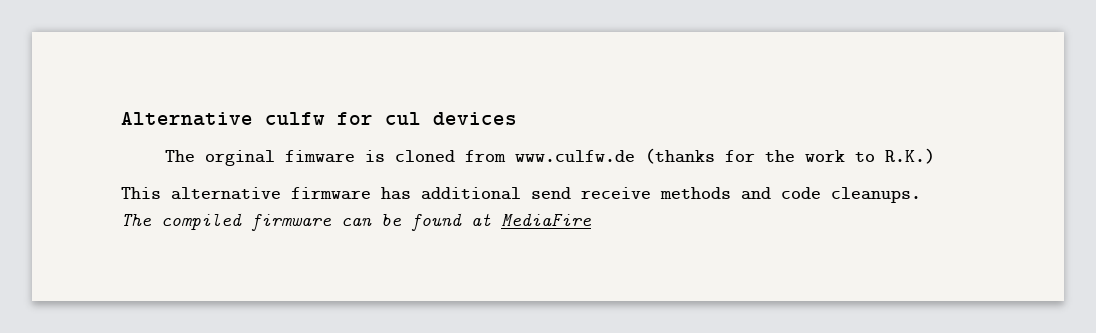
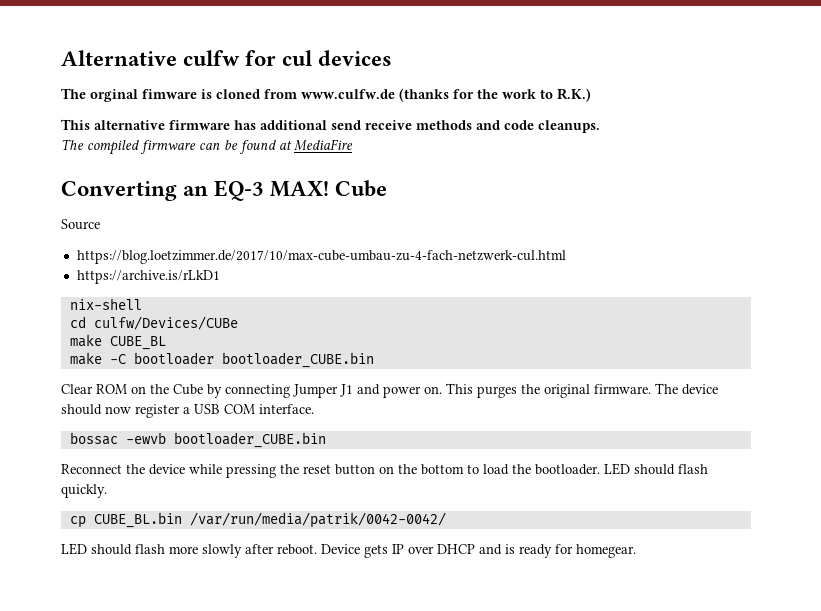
+ Converting an EQ-3 MAX! Cube
+ Source
+ https://blog.loetzimmer.de/2017/10/max-cube-umbau-zu-4-fach-netzwerk-cul.html
+ https://archive.is/rLkD1
+ nix-shell
+ cd culfw/Devices/CUBe
+ make CUBE_BL
+ make -C bootloader bootloader_CUBE.bin
+ Clear ROM on the Cube by connecting Jumper J1 and power on. This purges the original firmware. The device should now register a USB COM interface.
+ bossac -ewvb bootloader_CUBE.bin
+ Reconnect the device while pressing the reset button on the bottom to load the bootloader. LED should flash quickly.
+ cp CUBE_BL.bin /var/run/media/patrik/0042-0042/
+ LED should flash more slowly after reboot. Device gets IP over DHCP and is ready for homegear.

